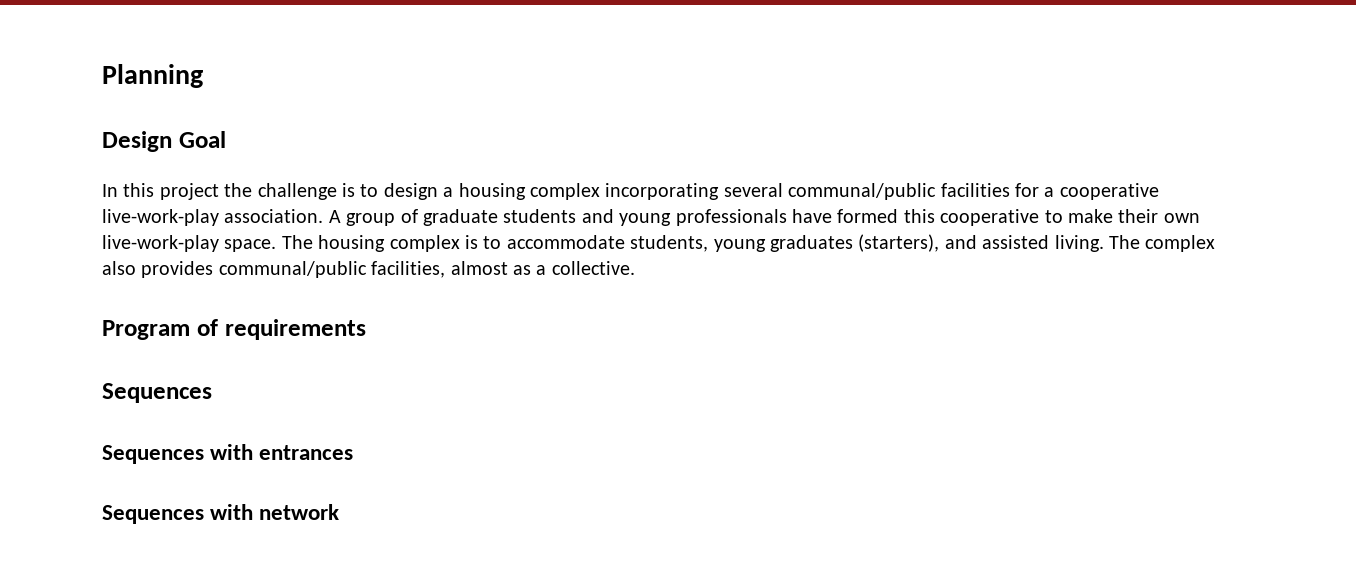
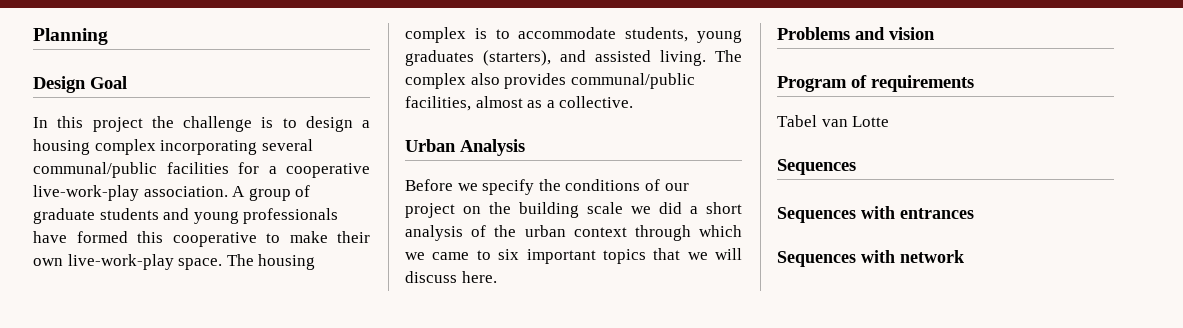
+ Urban Analysis
+ Before we specify the conditions of our project on the building scale we did a short analysis of the urban context through which we came to six important topics that we will discuss here.
+ Problems and vision
+ Tabel van Lotte

